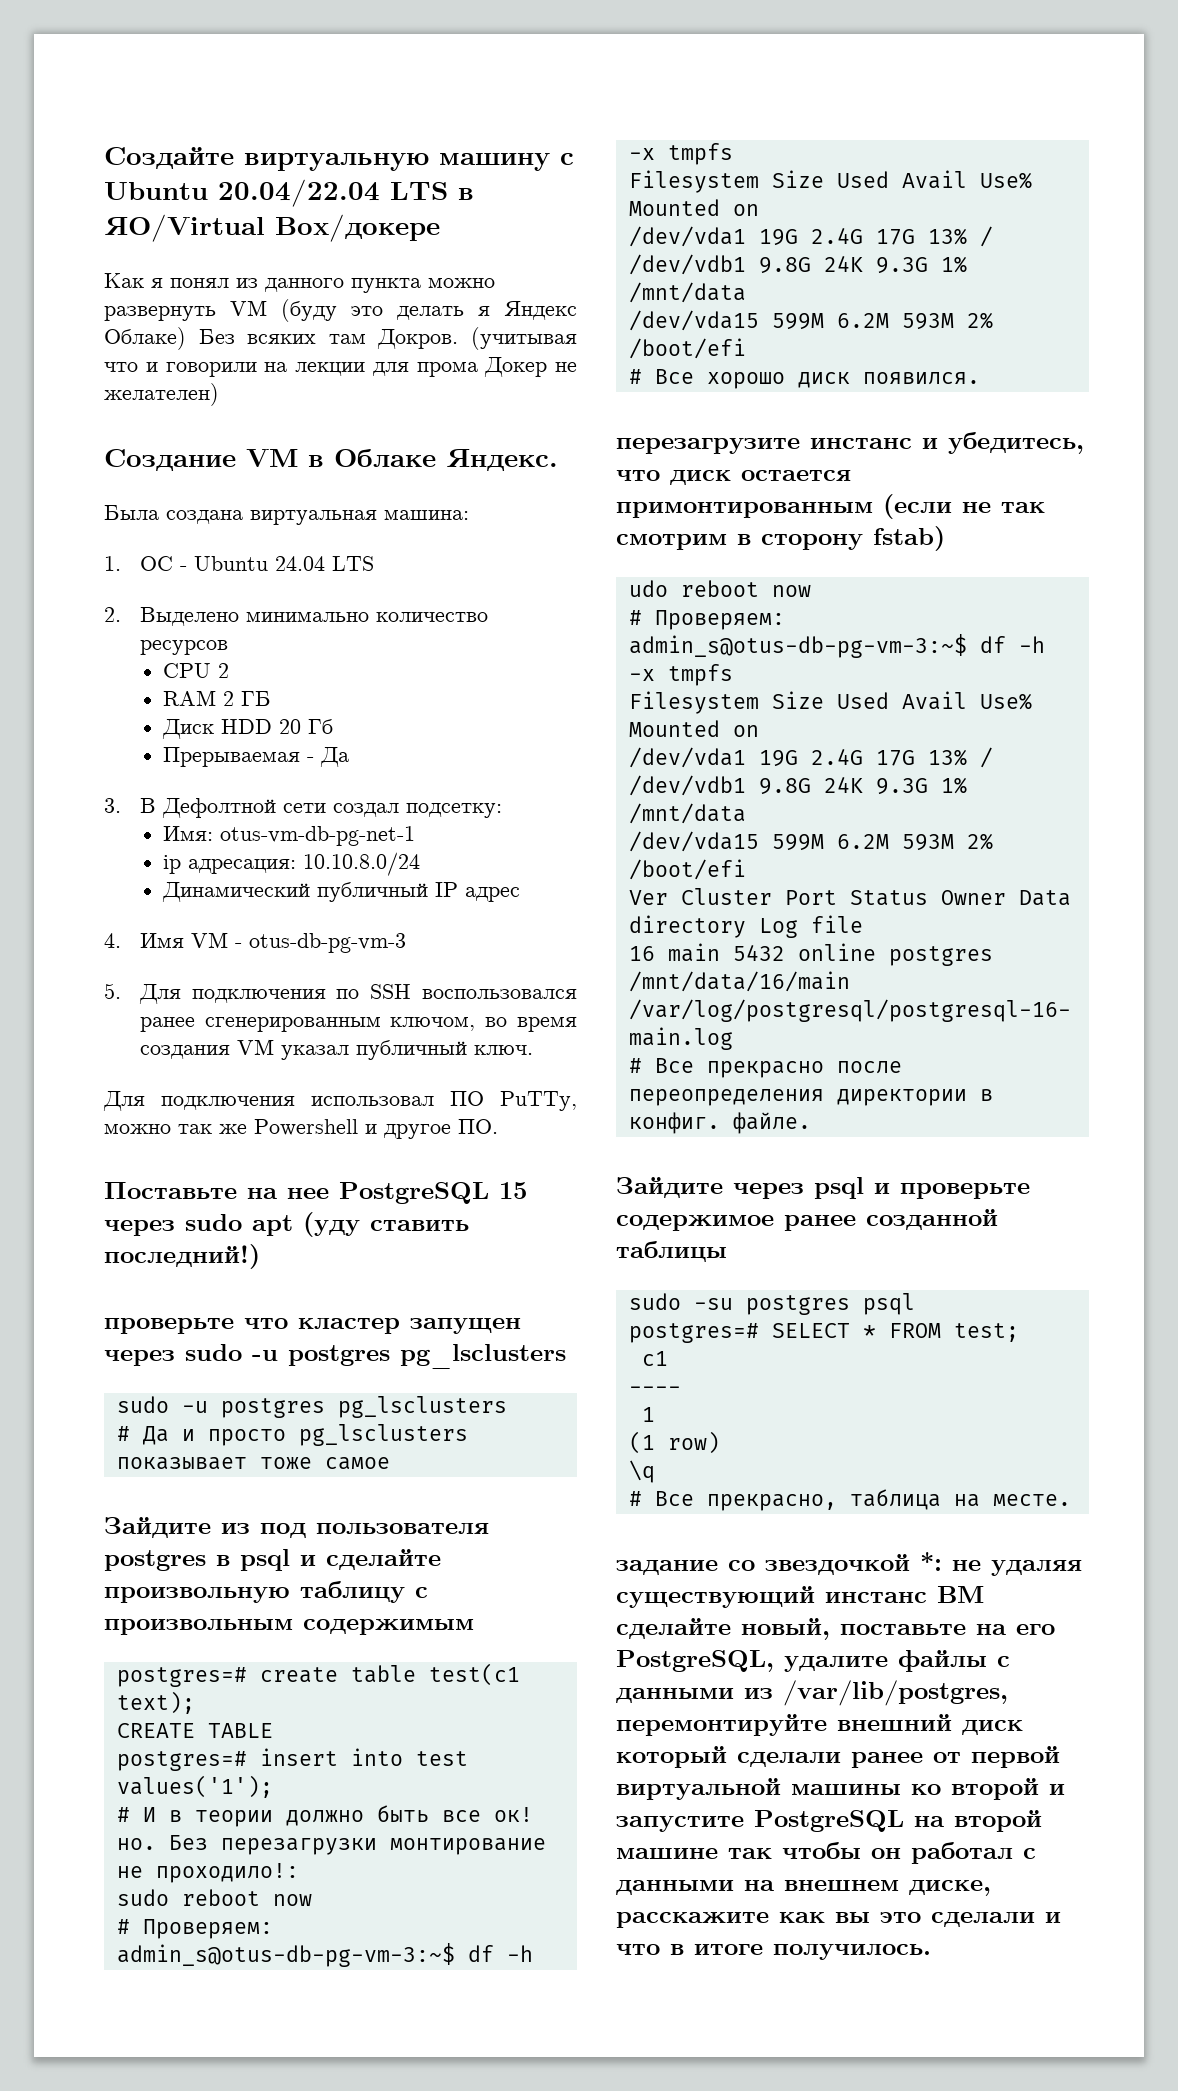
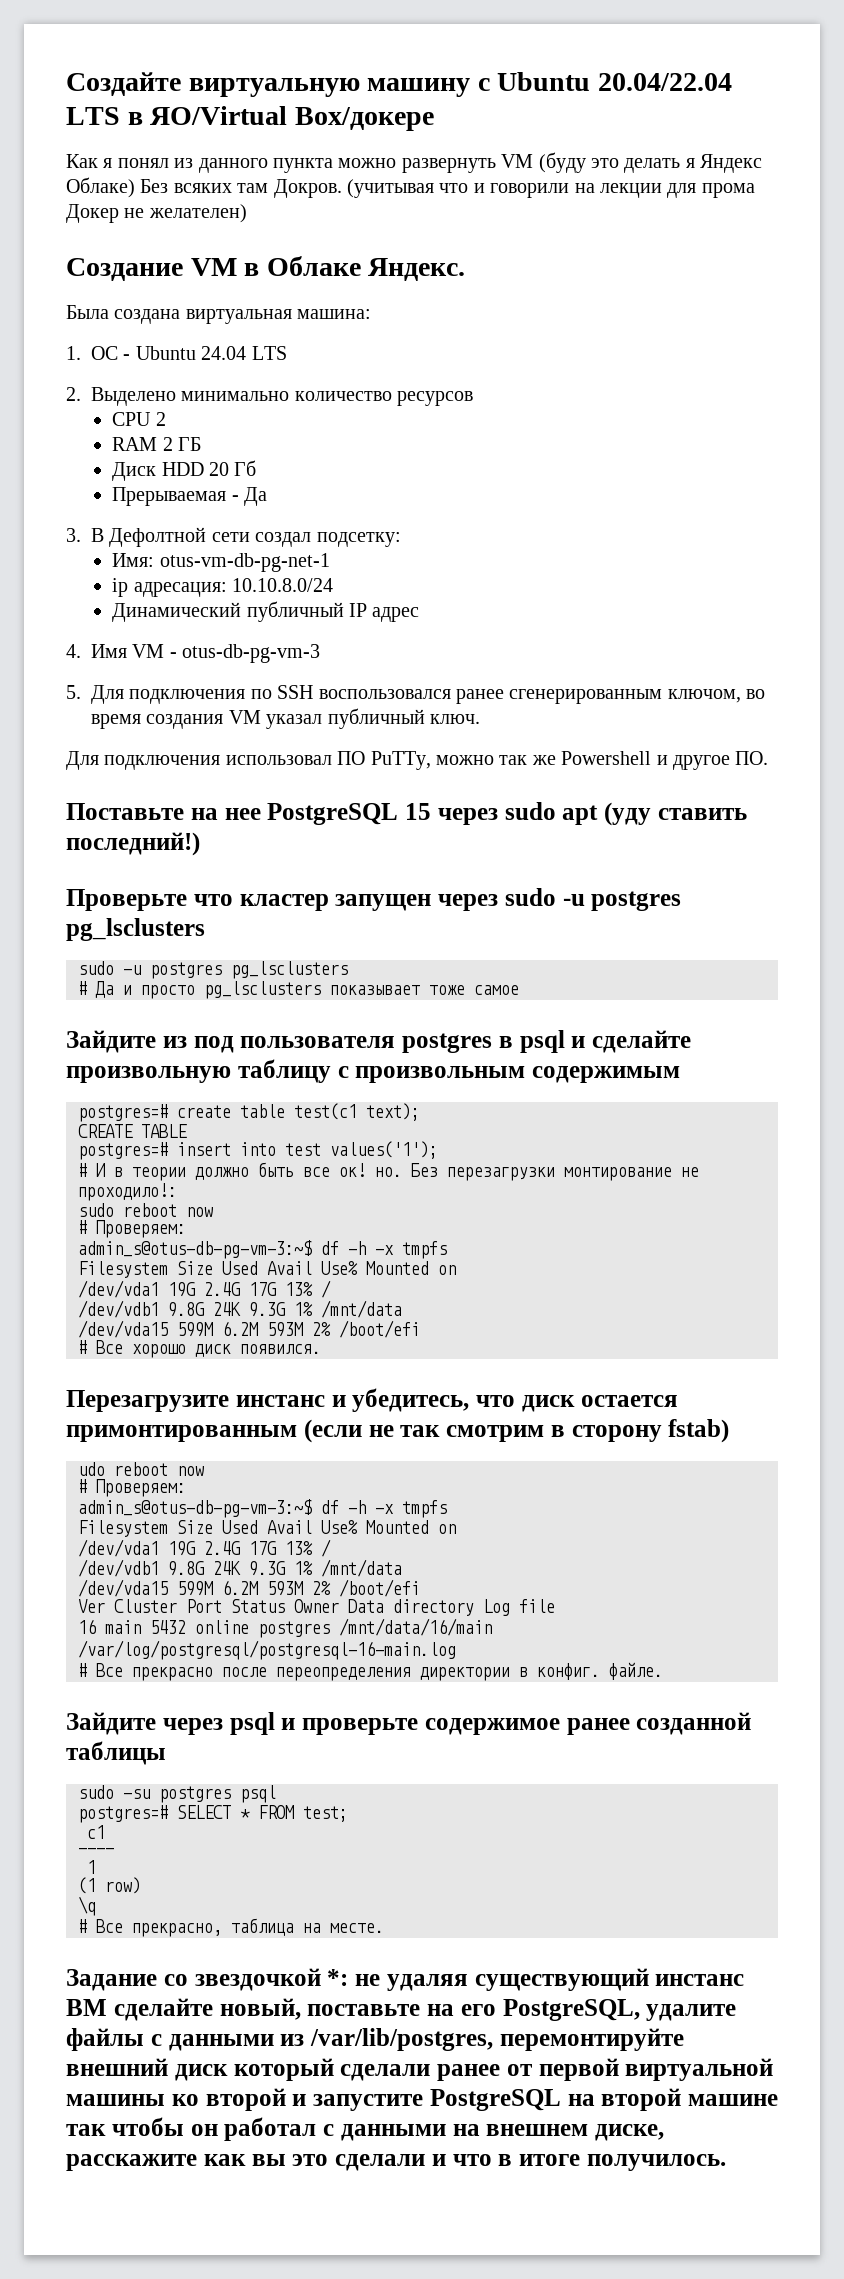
- проверьте что кластер запущен через sudo -u postgres pg_lsclusters
+ Проверьте что кластер запущен через sudo -u postgres pg_lsclusters
- перезагрузите инстанс и убедитесь, что диск остается примонтированным (если не так смотрим в сторону fstab)
+ Перезагрузите инстанс и убедитесь, что диск остается примонтированным (если не так смотрим в сторону fstab)
- задание со звездочкой *: не удаляя существующий инстанс ВМ сделайте новый, поставьте на его PostgreSQL, удалите файлы с данными из /var/lib/postgres, перемонтируйте внешний диск который сделали ранее от первой виртуальной машины ко второй и запустите PostgreSQL на второй машине так чтобы он работал с данными на внешнем диске, расскажите как вы это сделали и что в итоге получилось.
+ Задание со звездочкой *: не удаляя существующий инстанс ВМ сделайте новый, поставьте на его PostgreSQL, удалите файлы с данными из /var/lib/postgres, перемонтируйте внешний диск который сделали ранее от первой виртуальной машины ко второй и запустите PostgreSQL на второй машине так чтобы он работал с данными на внешнем диске, расскажите как вы это сделали и что в итоге получилось.

